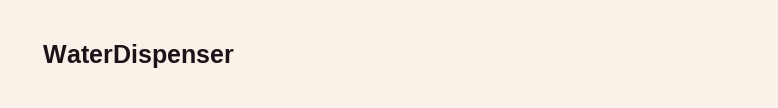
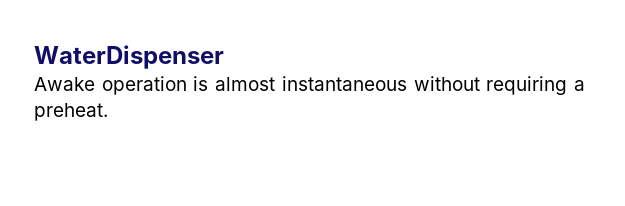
+ Awake operation is almost instantaneous without requiring a preheat.

